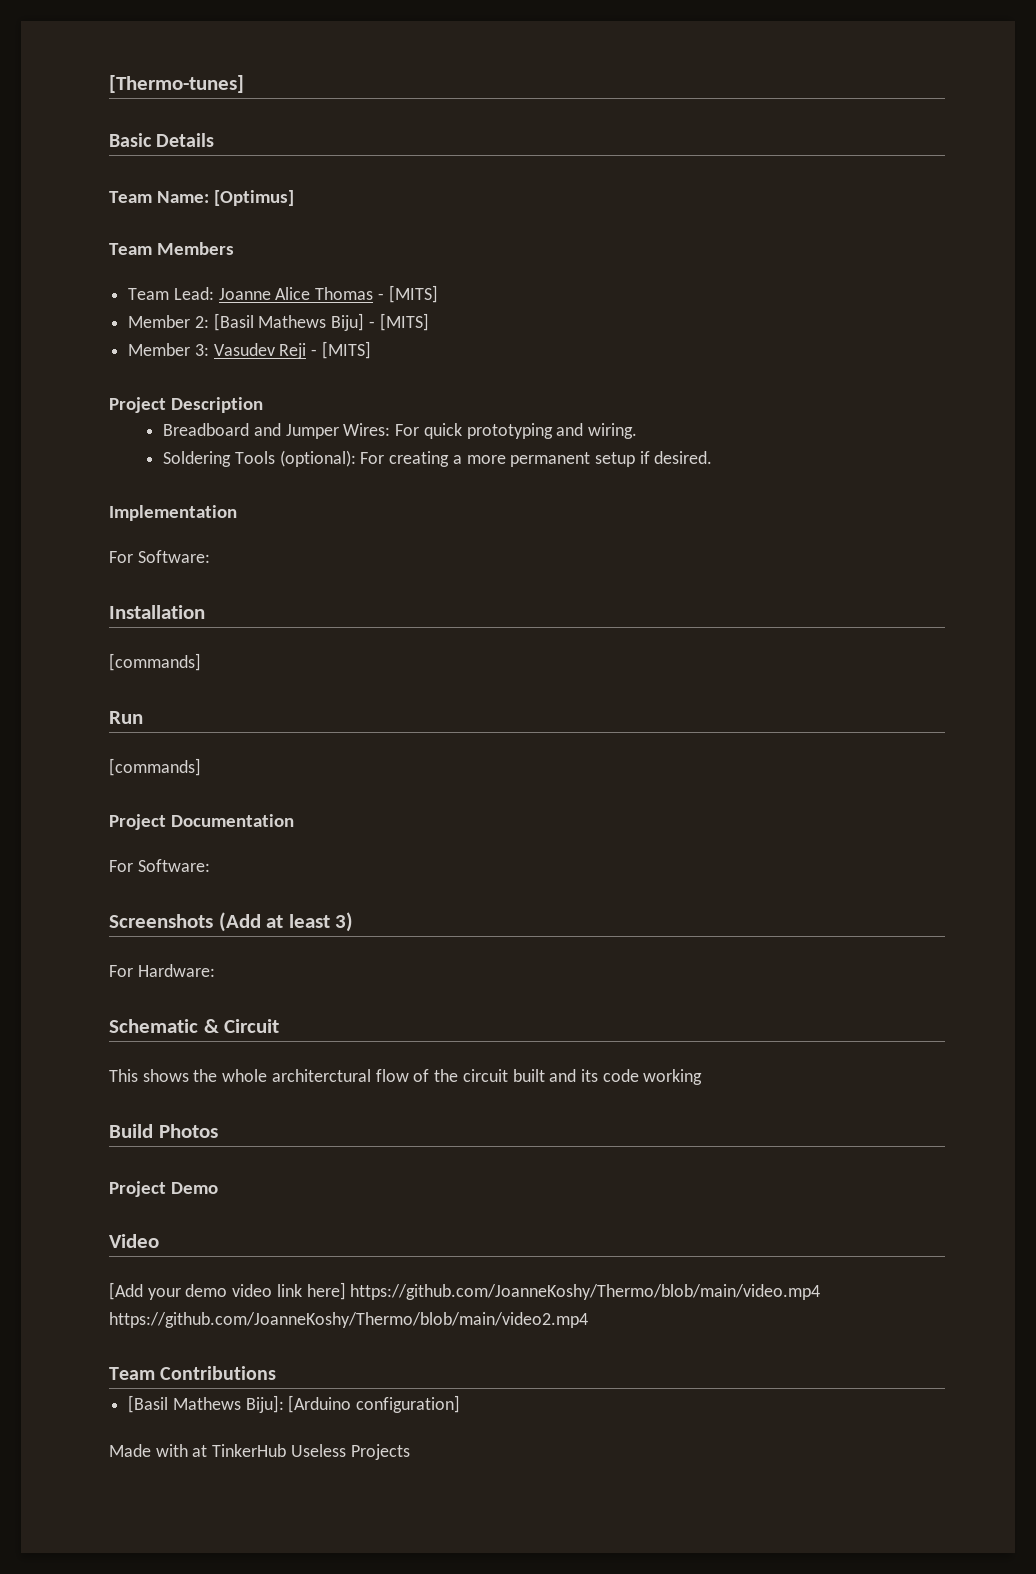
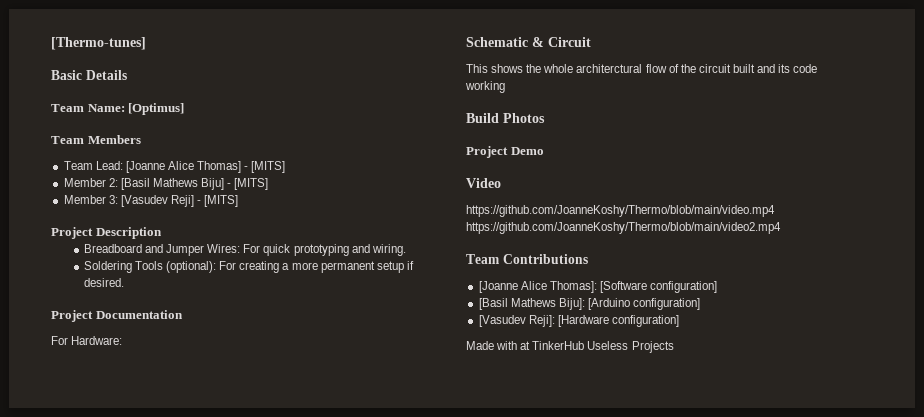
- Team Lead: Joanne Alice Thomas - [MITS]
+ Team Lead: [Joanne Alice Thomas] - [MITS]
- Member 3: Vasudev Reji - [MITS]
+ Member 3: [Vasudev Reji] - [MITS]
- Implementation
- For Software:
- Installation
- [commands]
- Run
- [commands]
  Project Documentation
- For Software:
- Screenshots (Add at least 3)
- [Add your demo video link here] https://github.com/JoanneKoshy/Thermo/blob/main/video.mp4 https://github.com/JoanneKoshy/Thermo/blob/main/video2.mp4
+ https://github.com/JoanneKoshy/Thermo/blob/main/video.mp4 https://github.com/JoanneKoshy/Thermo/blob/main/video2.mp4
+ [Joanne Alice Thomas]: [Software configuration]
+ [Vasudev Reji]: [Hardware configuration]

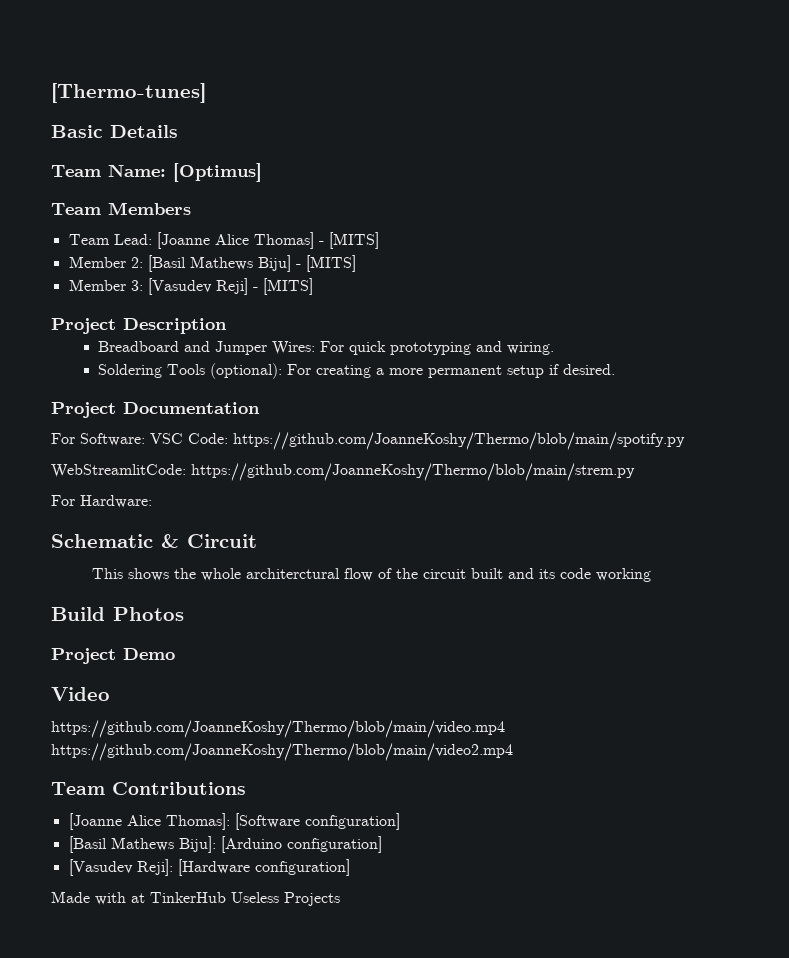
+ For Software: VSC Code: https://github.com/JoanneKoshy/Thermo/blob/main/spotify.py
+ WebStreamlitCode: https://github.com/JoanneKoshy/Thermo/blob/main/strem.py

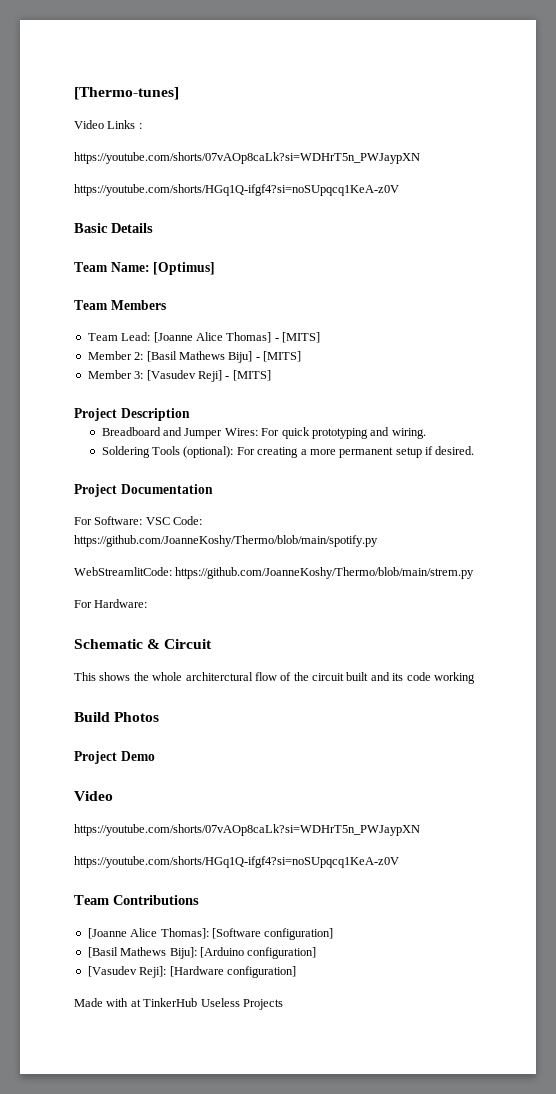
+ Video Links :
+ https://youtube.com/shorts/07vAOp8caLk?si=WDHrT5n_PWJaypXN
+ https://youtube.com/shorts/HGq1Q-ifgf4?si=noSUpqcq1KeA-z0V
  Project Demo
  Video
- https://github.com/JoanneKoshy/Thermo/blob/main/video.mp4 https://github.com/JoanneKoshy/Thermo/blob/main/video2.mp4
+ https://youtube.com/shorts/07vAOp8caLk?si=WDHrT5n_PWJaypXN
+ https://youtube.com/shorts/HGq1Q-ifgf4?si=noSUpqcq1KeA-z0V

